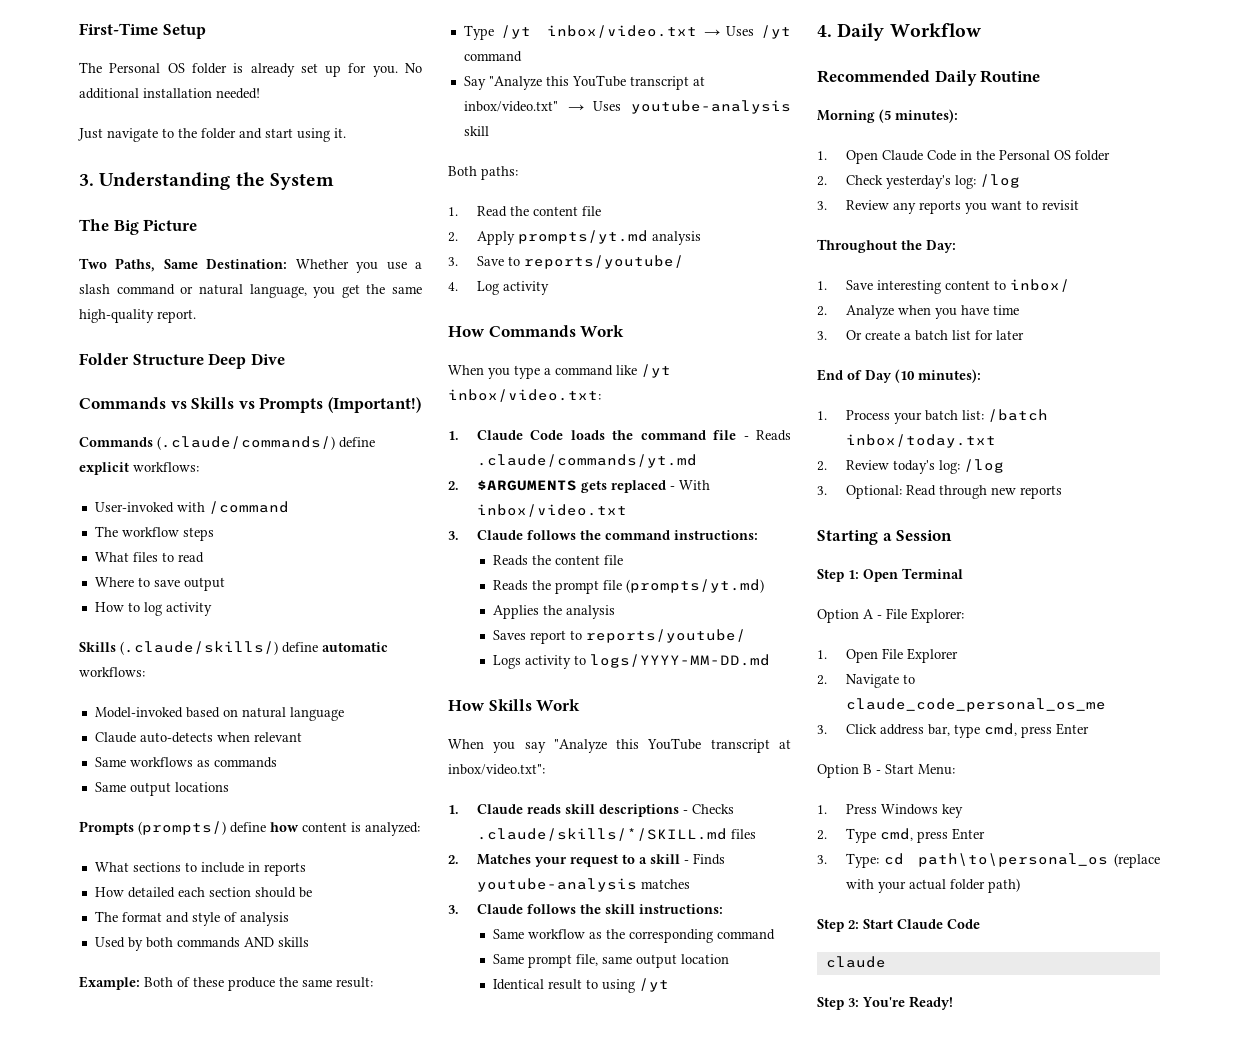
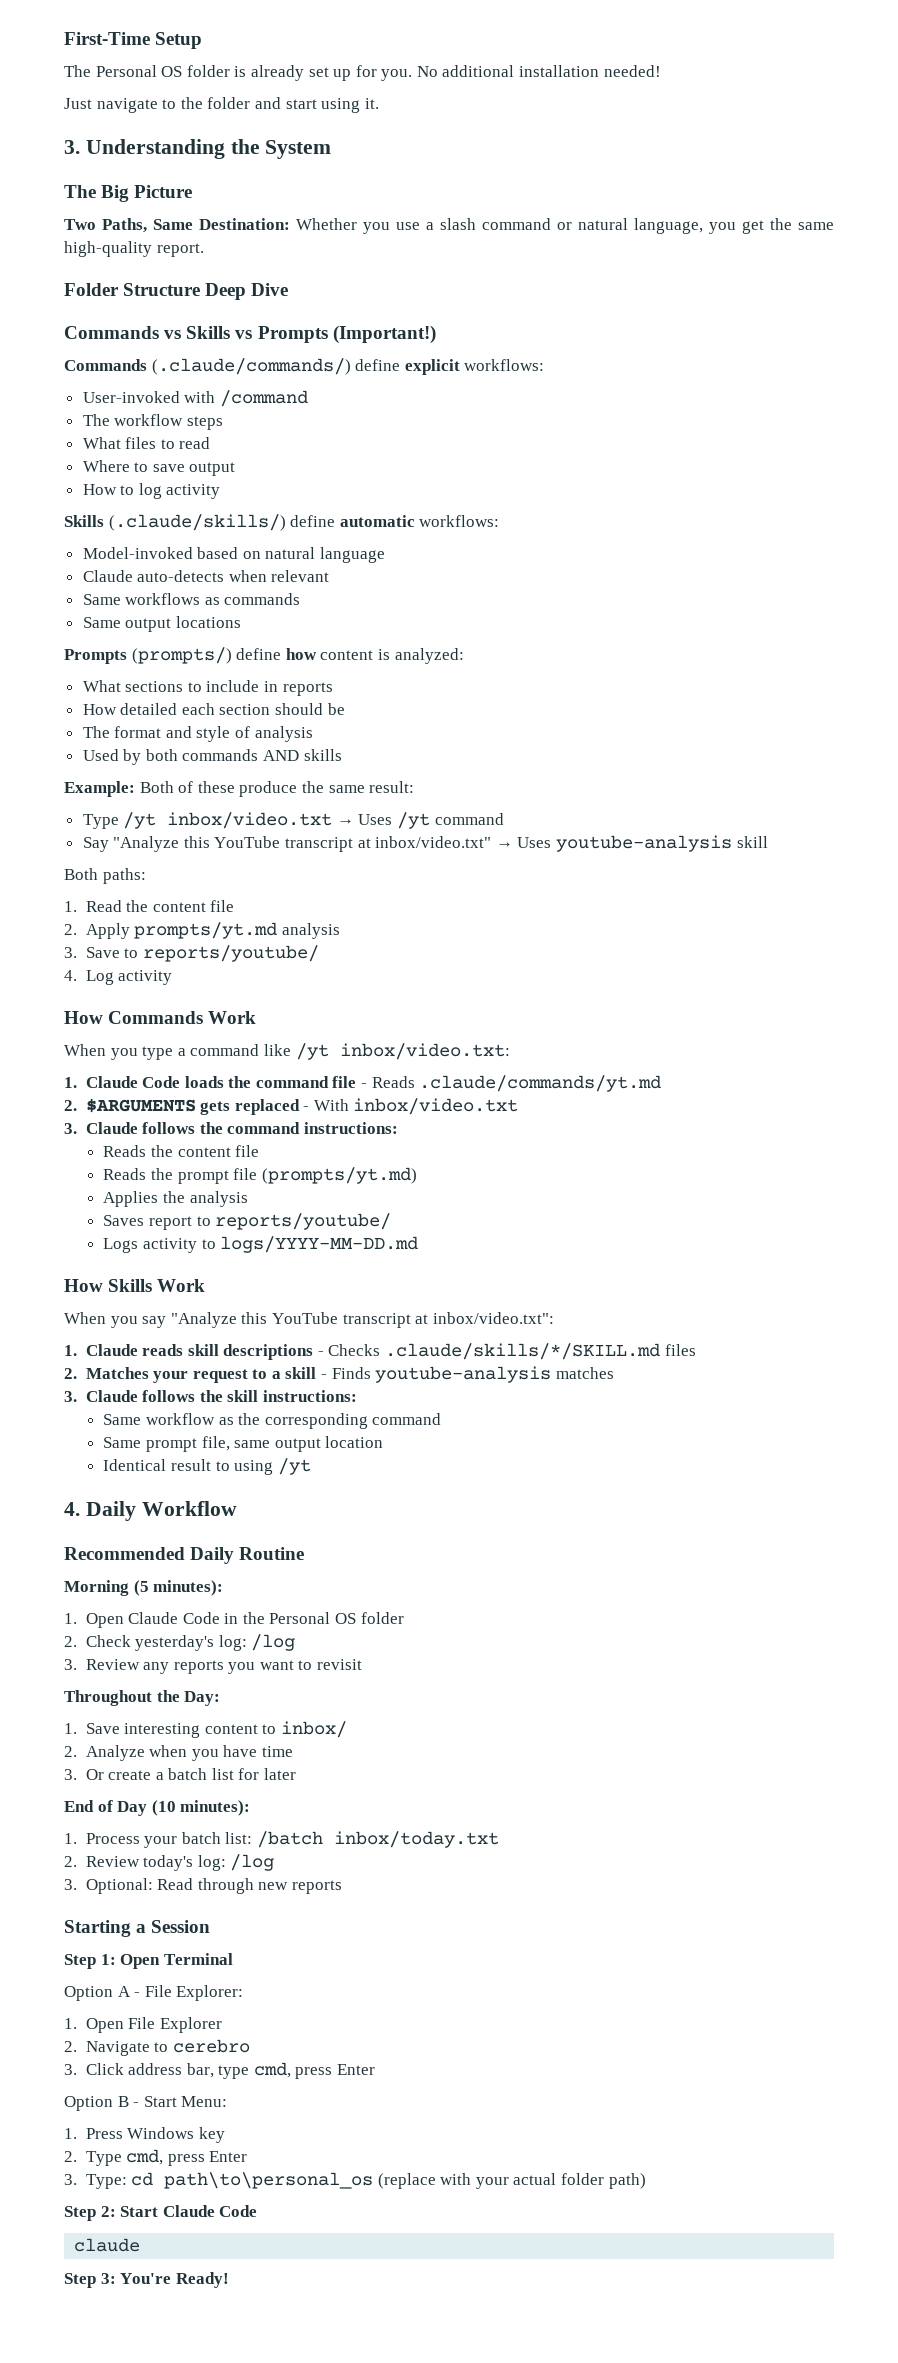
- 2. Navigate to claude_code_personal_os_me
+ 2. Navigate to cerebro

